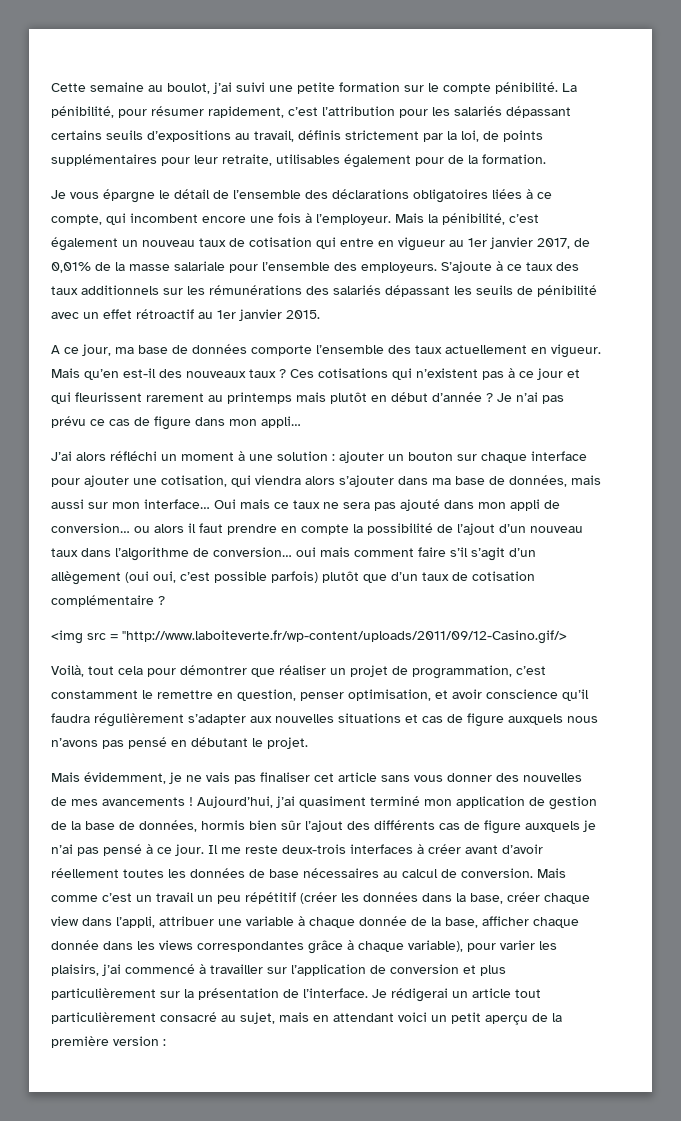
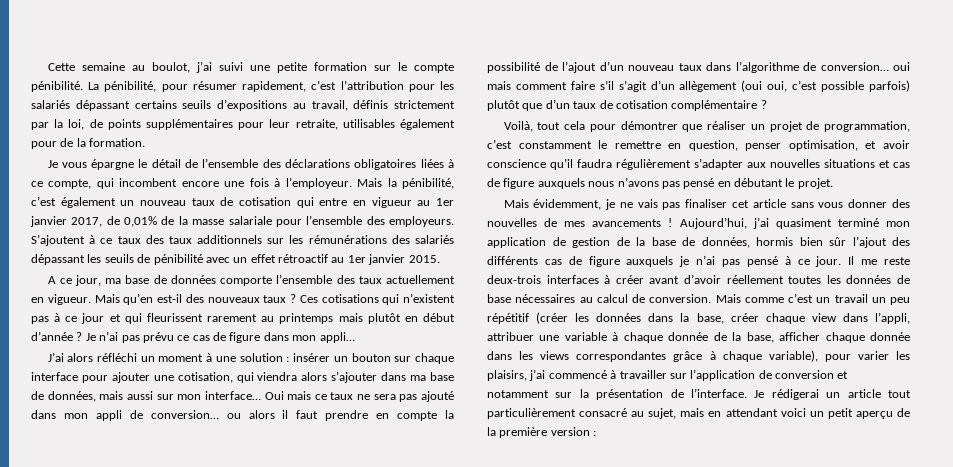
- S’ajoute à ce taux des taux additionnels sur les rémunérations des salariés dépassant les seuils de pénibilité avec un effet rétroactif au 1er janvier 2015.
+ S’ajoutent à ce taux des taux additionnels sur les rémunérations des salariés dépassant les seuils de pénibilité avec un effet rétroactif au 1er janvier 2015.
- J’ai alors réfléchi un moment à une solution : ajouter un bouton sur chaque interface pour ajouter une cotisation, qui viendra alors s’ajouter dans ma base de données, mais aussi sur mon interface…
+ J’ai alors réfléchi un moment à une solution : insérer un bouton sur chaque interface pour ajouter une cotisation, qui viendra alors s’ajouter dans ma base de données, mais aussi sur mon interface…
- <img src = "http://www.laboiteverte.fr/wp-content/uploads/2011/09/12-Casino.gif/>
- Mais comme c’est un travail un peu répétitif (créer les données dans la base, créer chaque view dans l’appli, attribuer une variable à chaque donnée de la base, afficher chaque donnée dans les views correspondantes grâce à chaque variable), pour varier les plaisirs, j’ai commencé à travailler sur l’application de conversion et plus particulièrement sur la présentation de l’interface.
+ Mais comme c’est un travail un peu répétitif (créer les données dans la base, créer chaque view dans l’appli, attribuer une variable à chaque donnée de la base, afficher chaque donnée dans les views correspondantes grâce à chaque variable), pour varier les plaisirs, j’ai commencé à travailler sur l’application de conversion et notamment sur la présentation de l’interface.

